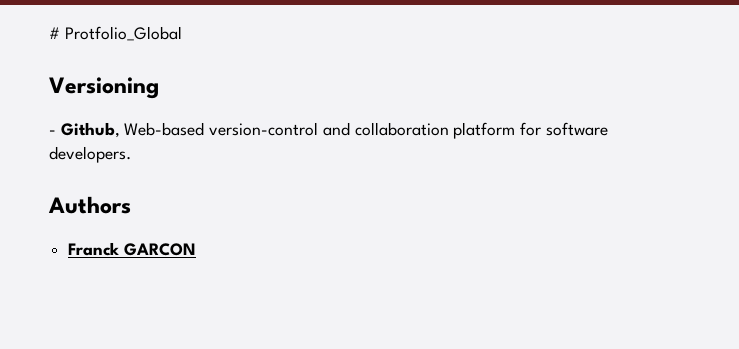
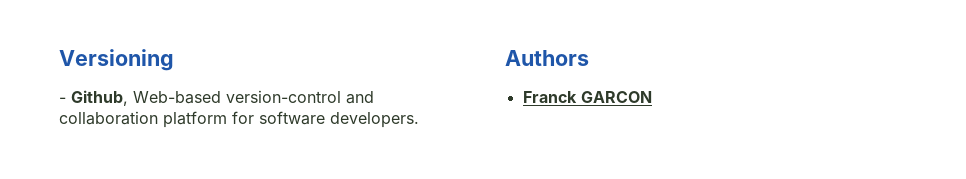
- # Protfolio_Global

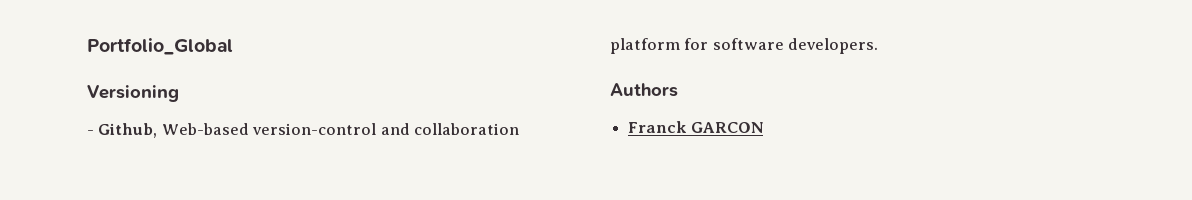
+ Portfolio_Global

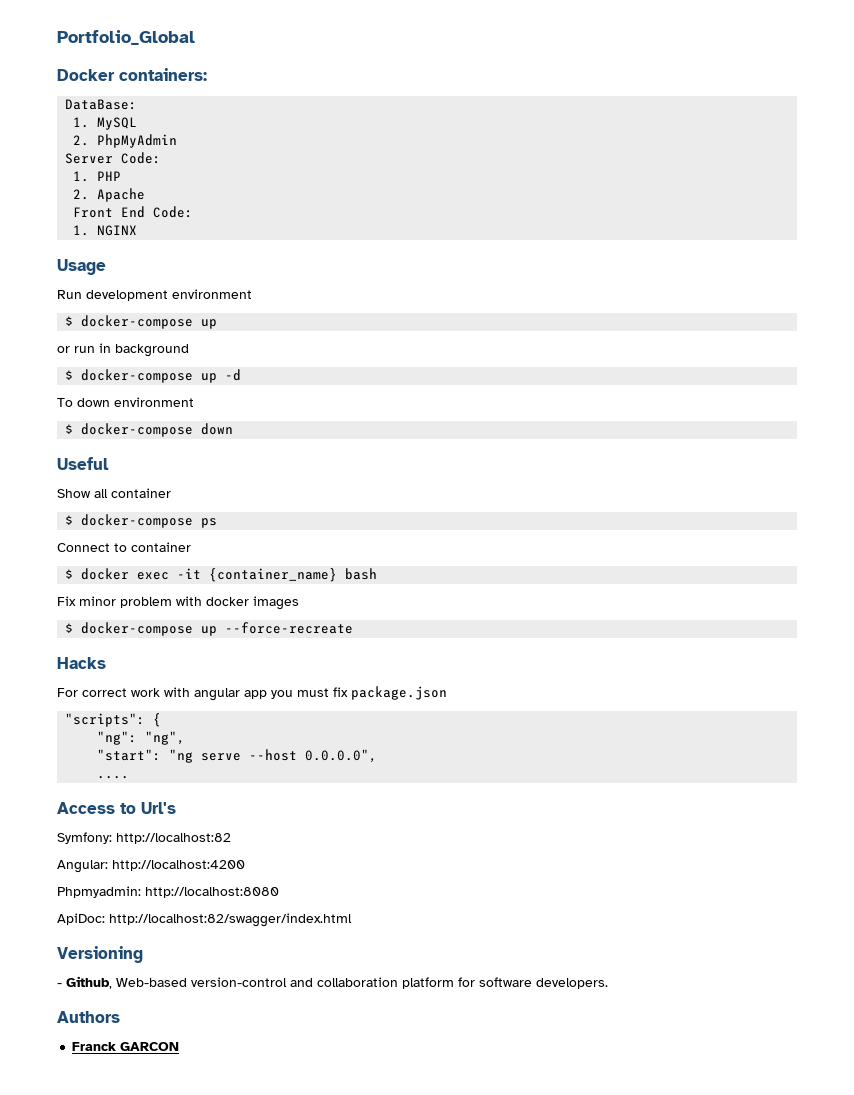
+ Docker containers:
+ DataBase:
+ 1. MySQL
+ 2. PhpMyAdmin
+ Server Code:
+ 1. PHP
+ 2. Apache
+ Front End Code:
+ 1. NGINX
+ Usage
+ Run development environment
+ $ docker-compose up
+ or run in background
+ $ docker-compose up -d
+ To down environment
+ $ docker-compose down
+ Useful
+ Show all container
+ $ docker-compose ps
+ Connect to container
+ $ docker exec -it {container_name} bash
+ Fix minor problem with docker images
+ $ docker-compose up --force-recreate
+ Hacks
+ For correct work with angular app you must fix package.json
+ "scripts": {
+ "ng": "ng",
+ "start": "ng serve --host 0.0.0.0",
+ ....
+ Access to Url's
+ Symfony: http://localhost:82
+ Angular: http://localhost:4200
+ Phpmyadmin: http://localhost:8080
+ ApiDoc: http://localhost:82/swagger/index.html

